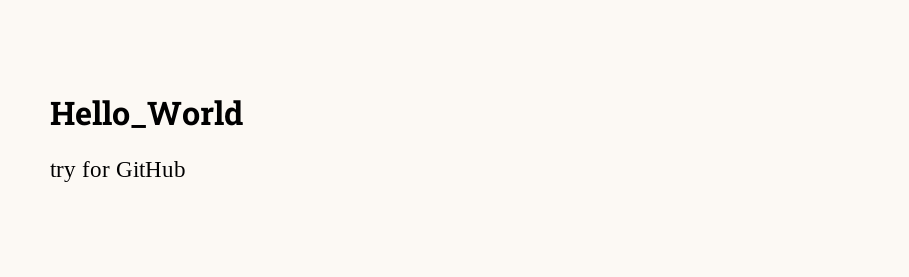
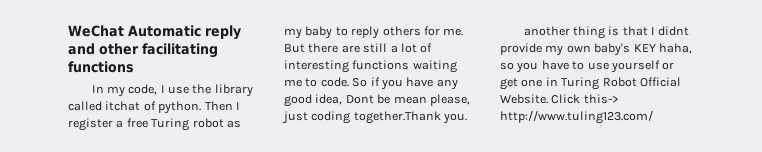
- Hello_World
- try for GitHub
+ WeChat Automatic reply and other facilitating functions
+ In my code, I use the library called itchat of python. Then I register a free Turing robot as my baby to reply others for me. But there are still a lot of interesting functions waiting me to code. So if you have any good idea, Dont be mean please, just coding together.Thank you.
+ another thing is that I didnt provide my own baby's KEY haha, so you have to use yourself or get one in Turing Robot Official Website. Click this-> http://www.tuling123.com/

